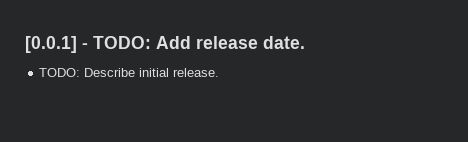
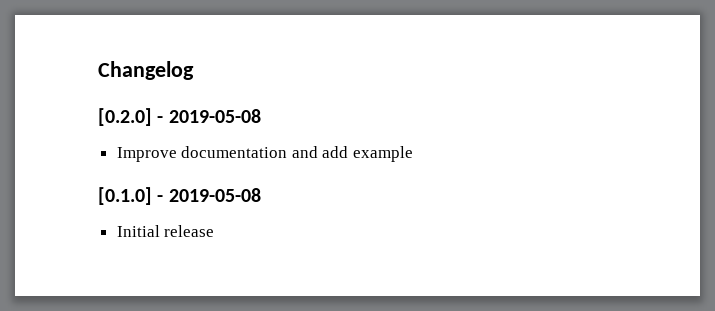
- [0.0.1] - TODO: Add release date.
- TODO: Describe initial release.
+ Changelog
+ [0.2.0] - 2019-05-08
+ Improve documentation and add example
+ [0.1.0] - 2019-05-08
+ Initial release

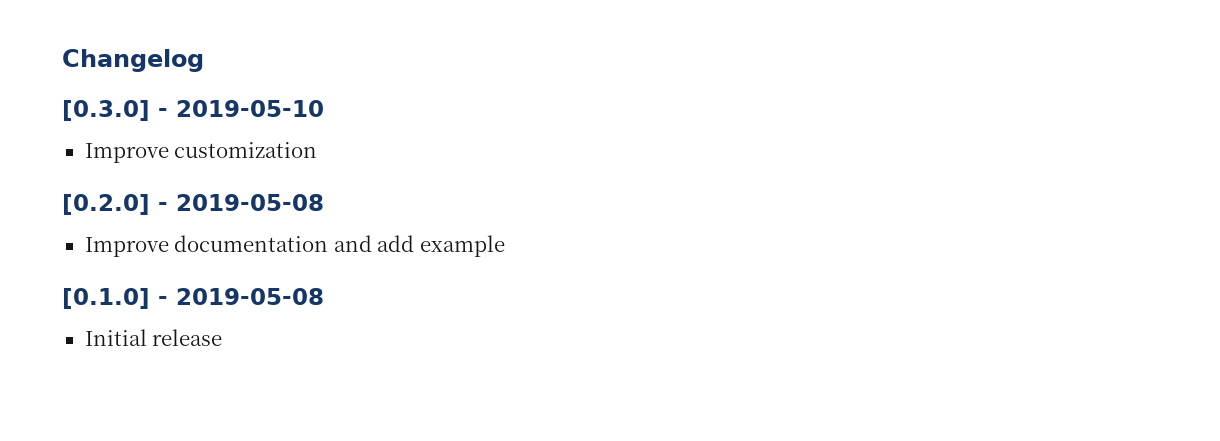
+ [0.3.0] - 2019-05-10
+ Improve customization

